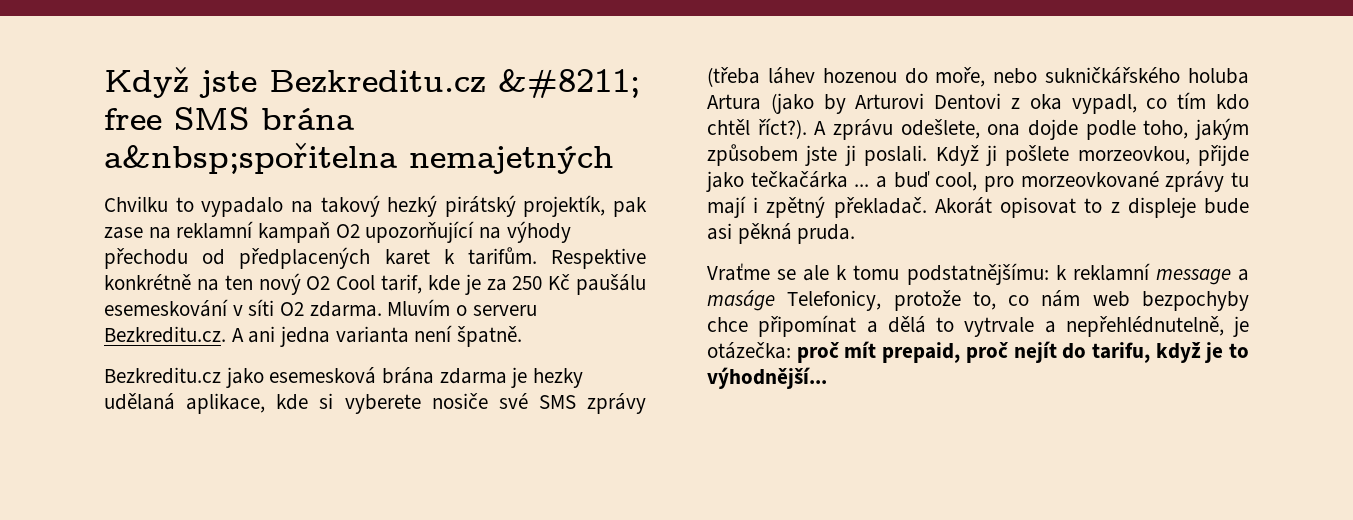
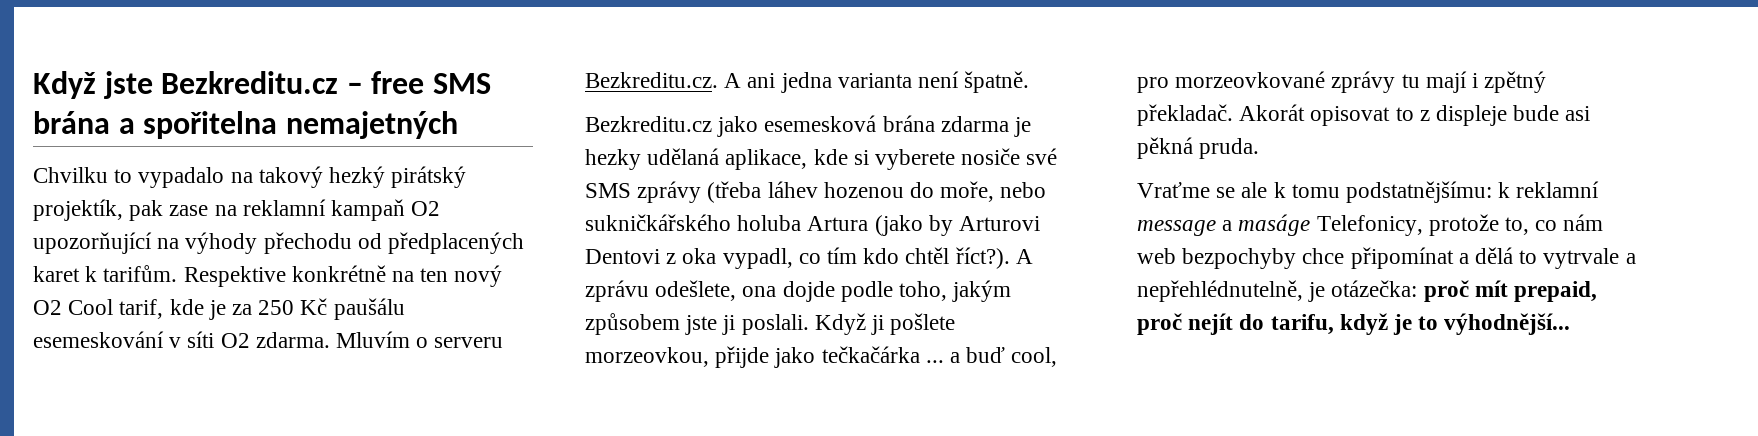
- Když jste Bezkreditu.cz &#8211; free SMS brána a&nbsp;spořitelna nemajetných
+ Když jste Bezkreditu.cz – free SMS brána a spořitelna nemajetných

